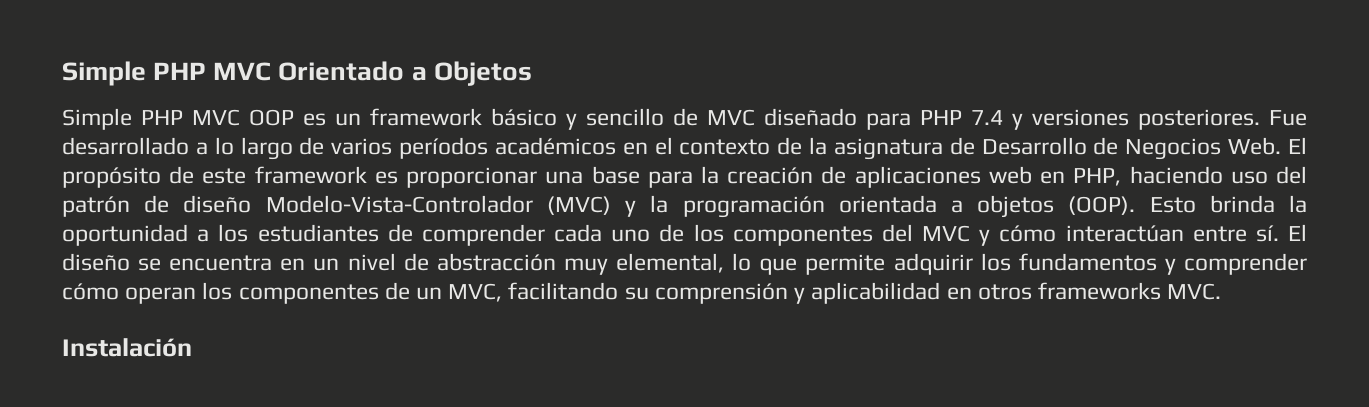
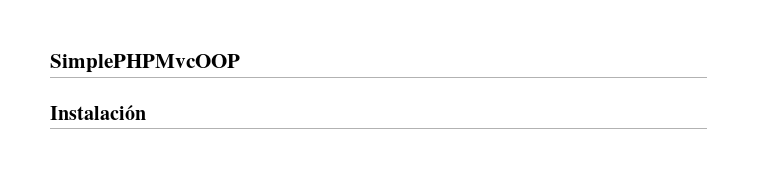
- Simple PHP MVC Orientado a Objetos
- Simple PHP MVC OOP es un framework básico y sencillo de MVC diseñado para PHP 7.4 y versiones posteriores. Fue desarrollado a lo largo de varios períodos académicos en el contexto de la asignatura de Desarrollo de Negocios Web. El propósito de este framework es proporcionar una base para la creación de aplicaciones web en PHP, haciendo uso del patrón de diseño Modelo-Vista-Controlador (MVC) y la programación orientada a objetos (OOP). Esto brinda la oportunidad a los estudiantes de comprender cada uno de los componentes del MVC y cómo interactúan entre sí. El diseño se encuentra en un nivel de abstracción muy elemental, lo que permite adquirir los fundamentos y comprender cómo operan los componentes de un MVC, facilitando su comprensión y aplicabilidad en otros frameworks MVC.
+ SimplePHPMvcOOP

